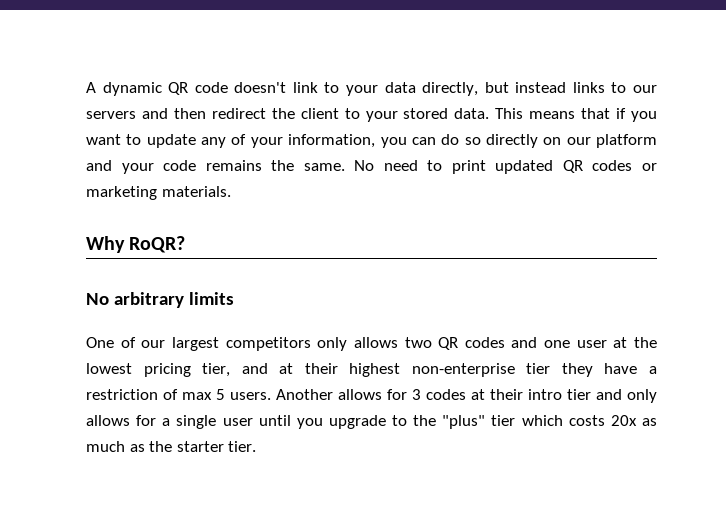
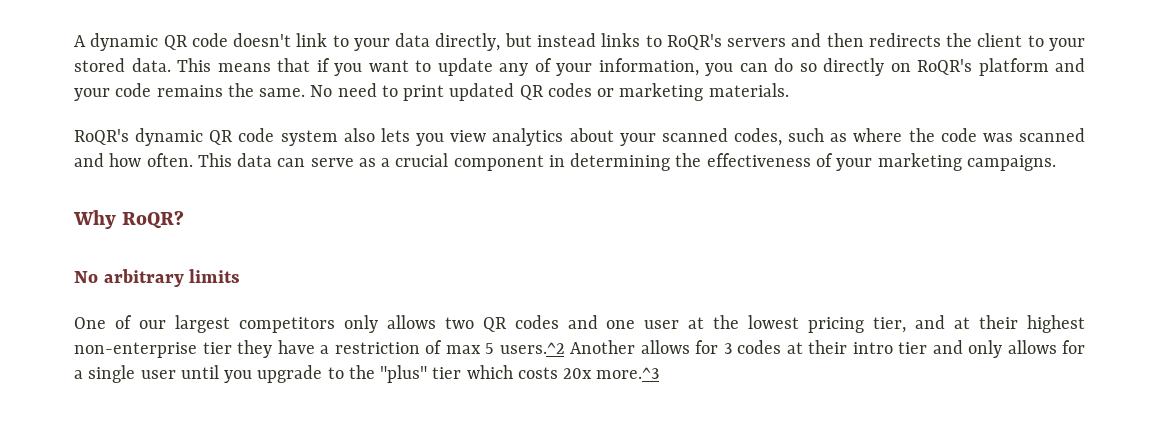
- A dynamic QR code doesn't link to your data directly, but instead links to our servers and then redirect the client to your stored data.
+ A dynamic QR code doesn't link to your data directly, but instead links to RoQR's servers and then redirects the client to your stored data.
- This means that if you want to update any of your information, you can do so directly on our platform and your code remains the same.
+ This means that if you want to update any of your information, you can do so directly on RoQR's platform and your code remains the same.
+ RoQR's dynamic QR code system also lets you view analytics about your scanned codes, such as where the code was scanned and how often. This data can serve as a crucial component in determining the effectiveness of your marketing campaigns.
- One of our largest competitors only allows two QR codes and one user at the lowest pricing tier, and at their highest non-enterprise tier they have a restriction of max 5 users. Another allows for 3 codes at their intro tier and only allows for a single user until you upgrade to the "plus" tier which costs 20x as much as the starter tier.
+ One of our largest competitors only allows two QR codes and one user at the lowest pricing tier, and at their highest non-enterprise tier they have a restriction of max 5 users.^2 Another allows for 3 codes at their intro tier and only allows for a single user until you upgrade to the "plus" tier which costs 20x more.^3

